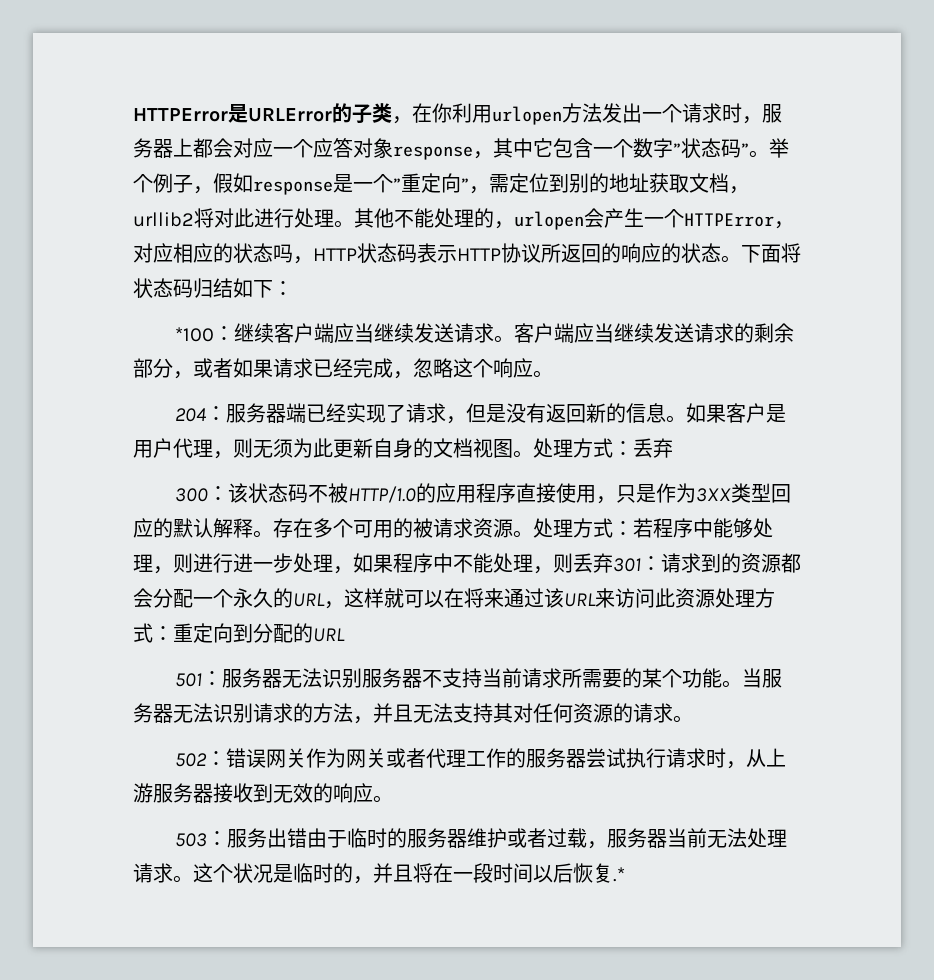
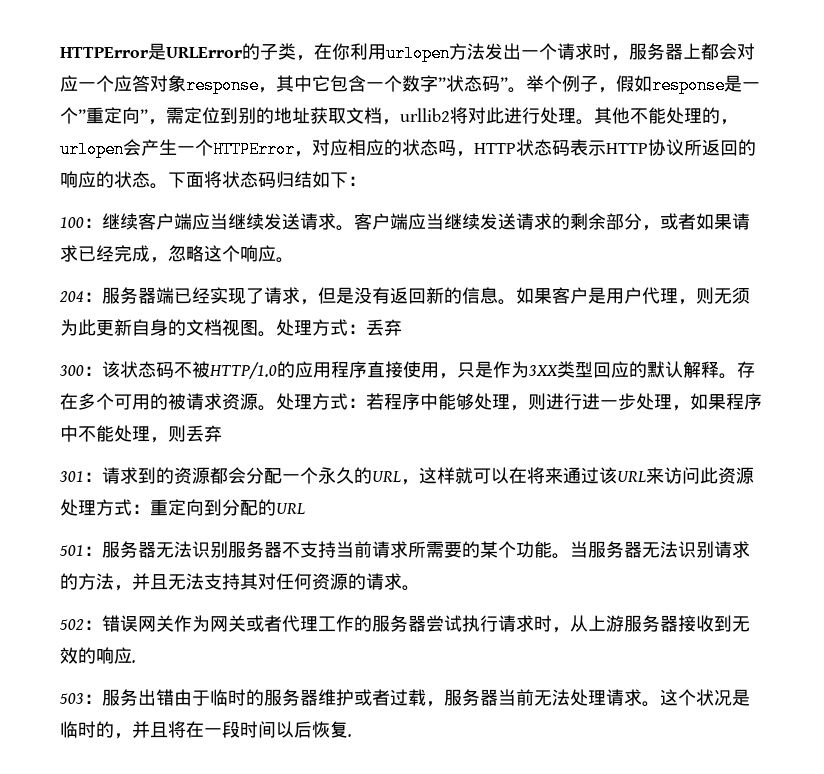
- *100：继续客户端应当继续发送请求。
+ 100：继续客户端应当继续发送请求。
- 处理方式：若程序中能够处理，则进行进一步处理，如果程序中不能处理，则丢弃301：请求到的资源都会分配一个永久的URL，这样就可以在将来通过该URL来访问此资源处理方式：重定向到分配的URL
+ 处理方式：若程序中能够处理，则进行进一步处理，如果程序中不能处理，则丢弃
+ 301：请求到的资源都会分配一个永久的URL，这样就可以在将来通过该URL来访问此资源处理方式：重定向到分配的URL
- 502：错误网关作为网关或者代理工作的服务器尝试执行请求时，从上游服务器接收到无效的响应。
+ 502：错误网关作为网关或者代理工作的服务器尝试执行请求时，从上游服务器接收到无效的响应.
- 这个状况是临时的，并且将在一段时间以后恢复.*
+ 这个状况是临时的，并且将在一段时间以后恢复.

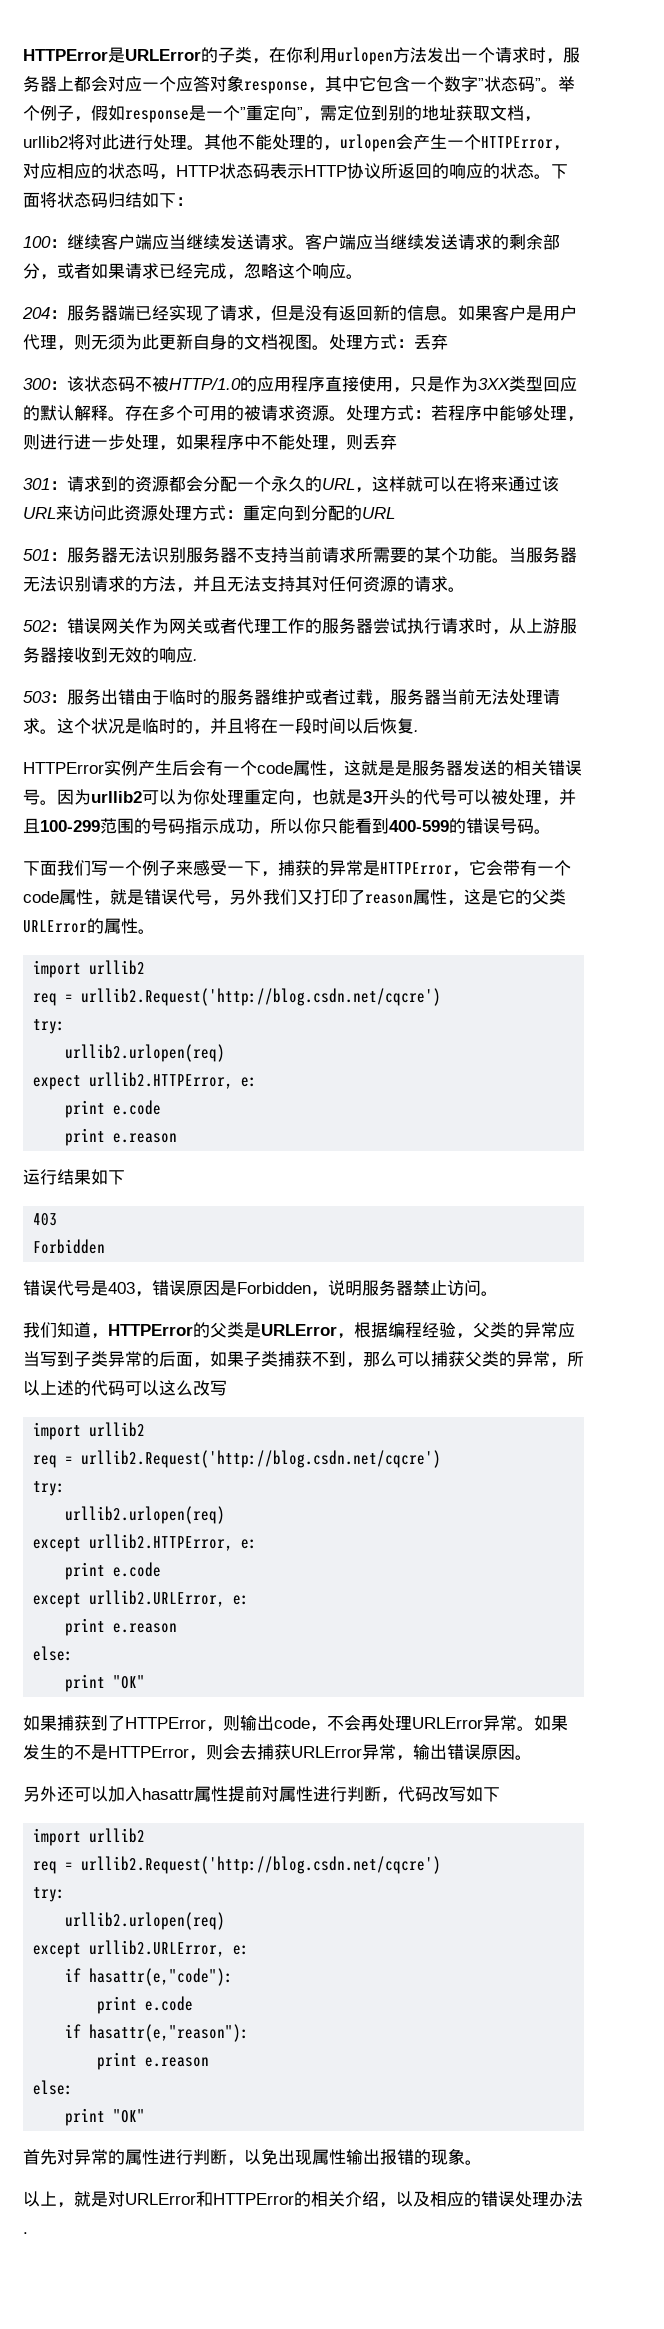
+ HTTPError实例产生后会有一个code属性，这就是是服务器发送的相关错误号。因为urllib2可以为你处理重定向，也就是3开头的代号可以被处理，并且100-299范围的号码指示成功，所以你只能看到400-599的错误号码。
+ 下面我们写一个例子来感受一下，捕获的异常是HTTPError，它会带有一个code属性，就是错误代号，另外我们又打印了reason属性，这是它的父类URLError的属性。
+ import urllib2
+ req = urllib2.Request('http://blog.csdn.net/cqcre')
+ try:
+ urllib2.urlopen(req)
+ expect urllib2.HTTPError, e:
+ print e.code
+ print e.reason
+ 运行结果如下
+ 403
+ Forbidden
+ 错误代号是403，错误原因是Forbidden，说明服务器禁止访问。
+ 我们知道，HTTPError的父类是URLError，根据编程经验，父类的异常应当写到子类异常的后面，如果子类捕获不到，那么可以捕获父类的异常，所以上述的代码可以这么改写
+ import urllib2
+ req = urllib2.Request('http://blog.csdn.net/cqcre')
+ try:
+ urllib2.urlopen(req)
+ except urllib2.HTTPError, e:
+ print e.code
+ except urllib2.URLError, e:
+ print e.reason
+ else:
+ print "OK"
+ 如果捕获到了HTTPError，则输出code，不会再处理URLError异常。如果发生的不是HTTPError，则会去捕获URLError异常，输出错误原因。
+ 另外还可以加入hasattr属性提前对属性进行判断，代码改写如下
+ import urllib2
+ req = urllib2.Request('http://blog.csdn.net/cqcre')
+ try:
+ urllib2.urlopen(req)
+ except urllib2.URLError, e:
+ if hasattr(e,"code"):
+ print e.code
+ if hasattr(e,"reason"):
+ print e.reason
+ else:
+ print "OK"
+ 首先对异常的属性进行判断，以免出现属性输出报错的现象。
+ 以上，就是对URLError和HTTPError的相关介绍，以及相应的错误处理办法.

